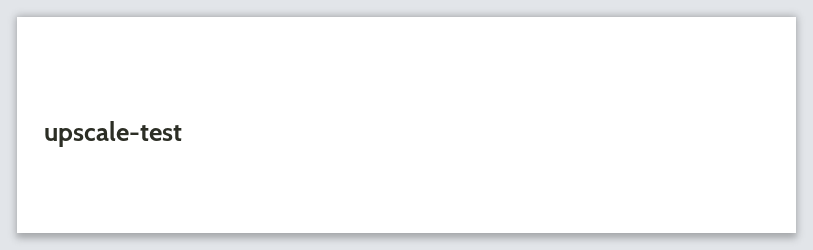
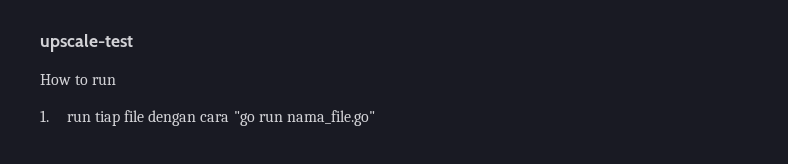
+ How to run
+ 1. run tiap file dengan cara "go run nama_file.go"

